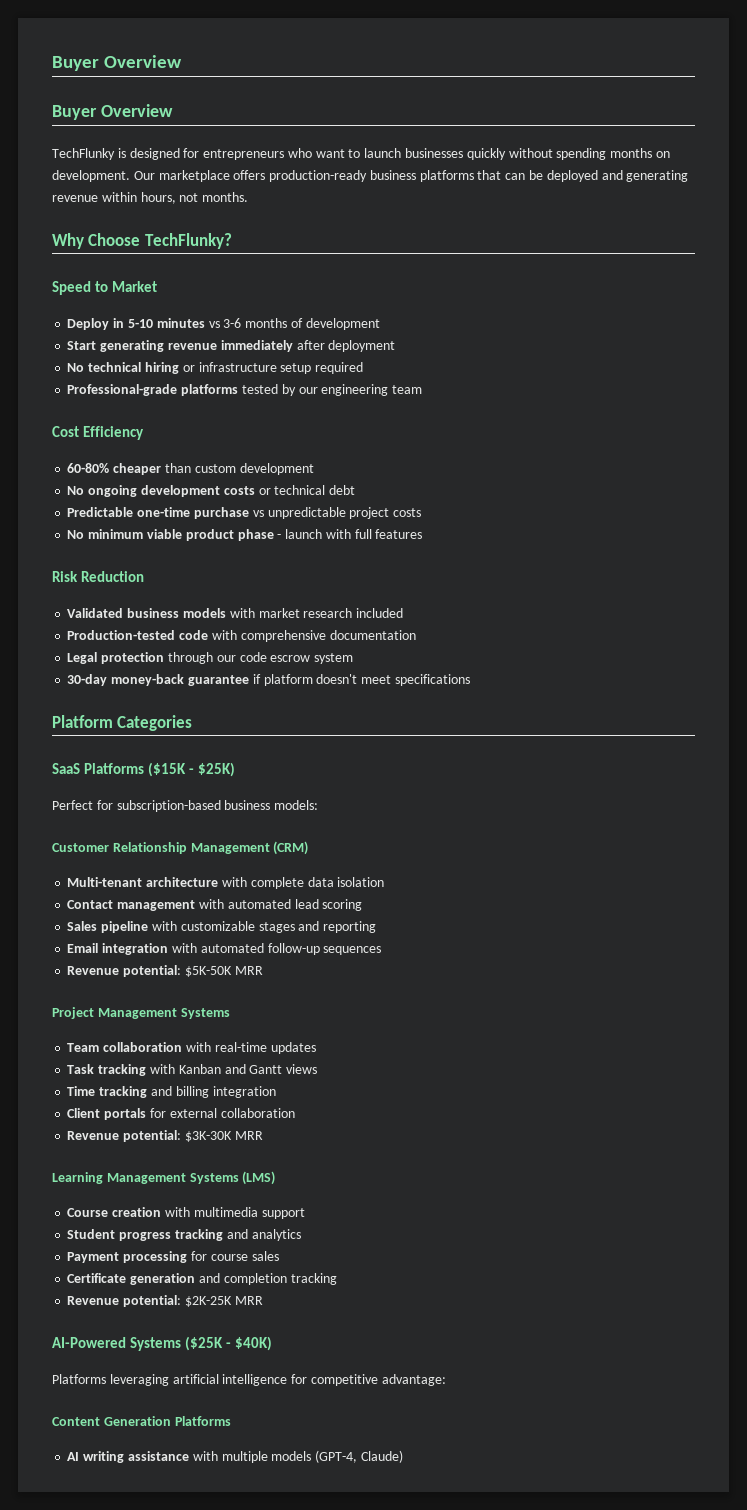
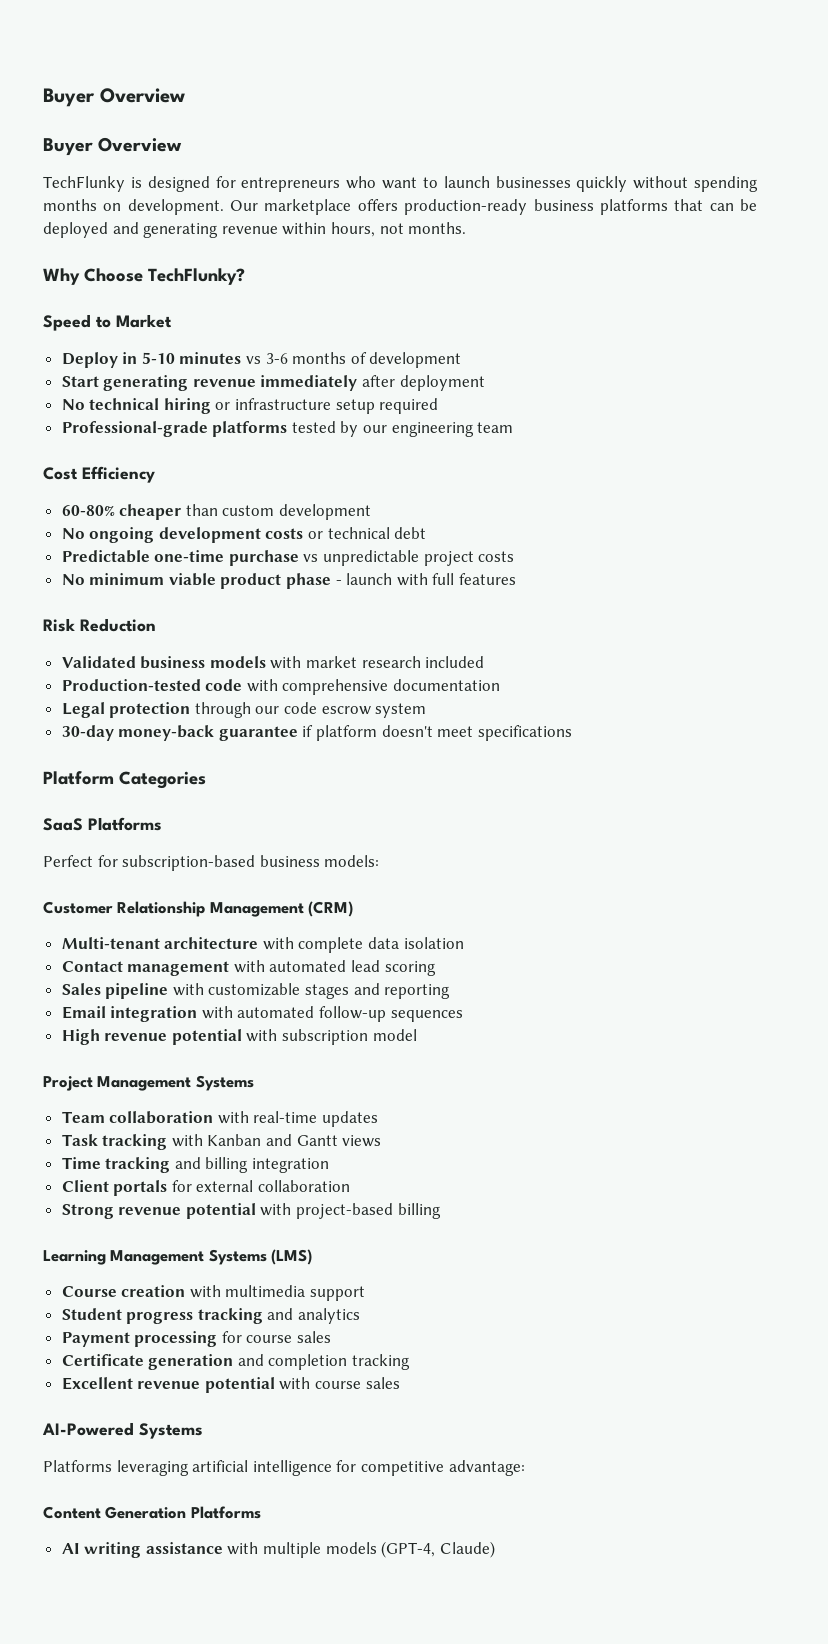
- SaaS Platforms ($15K - $25K)
+ SaaS Platforms
- Revenue potential: $5K-50K MRR
+ High revenue potential with subscription model
- Revenue potential: $3K-30K MRR
+ Strong revenue potential with project-based billing
- Revenue potential: $2K-25K MRR
+ Excellent revenue potential with course sales
- AI-Powered Systems ($25K - $40K)
+ AI-Powered Systems

